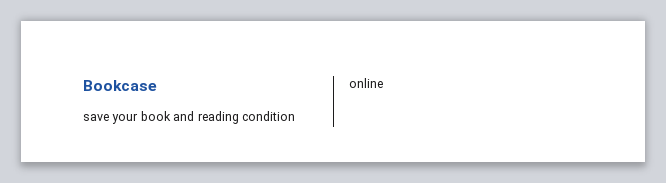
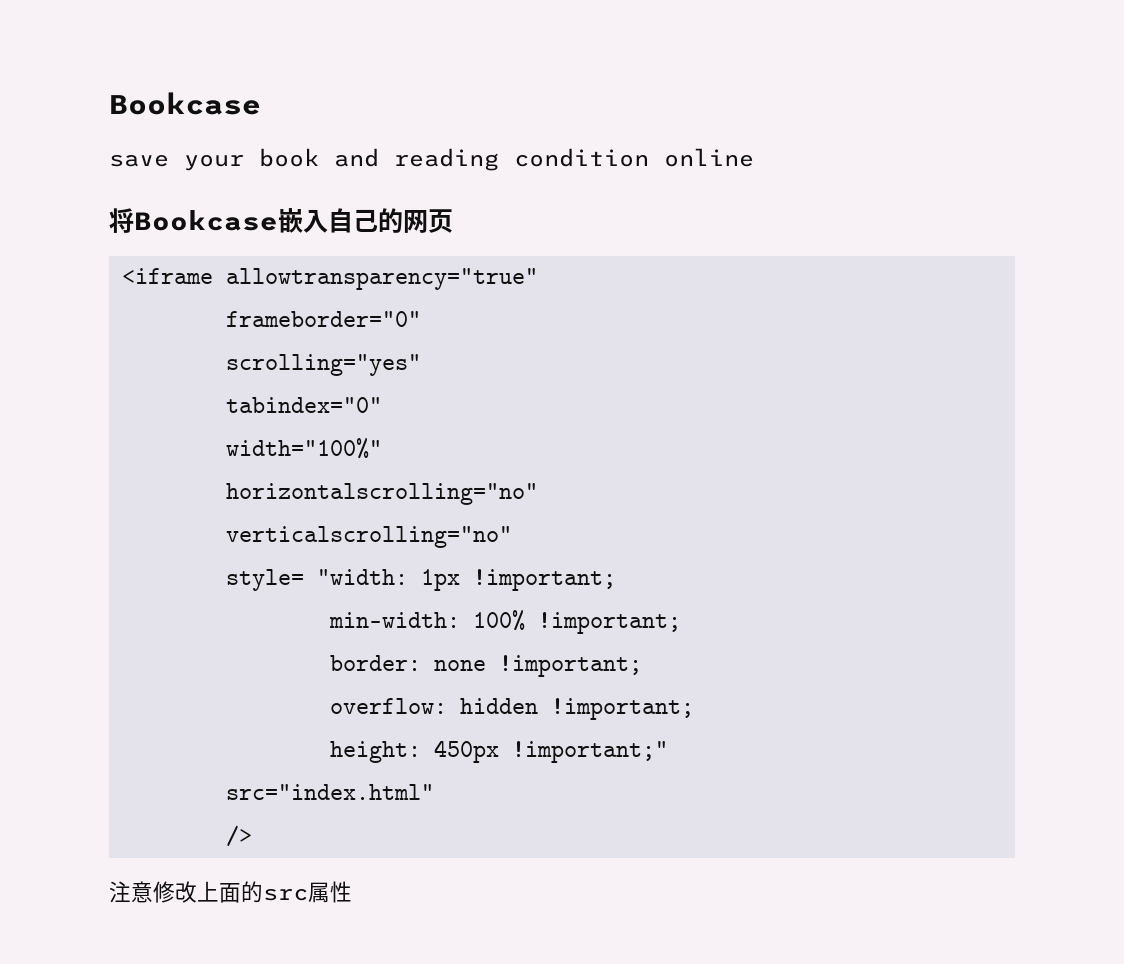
+ 将Bookcase嵌入自己的网页
+ <iframe allowtransparency="true"
+ frameborder="0"
+ scrolling="yes"
+ tabindex="0"
+ width="100%"
+ horizontalscrolling="no"
+ verticalscrolling="no"
+ style= "width: 1px !important;
+ min-width: 100% !important;
+ border: none !important;
+ overflow: hidden !important;
+ height: 450px !important;"
+ src="index.html"
+ />
+ 注意修改上面的src属性

